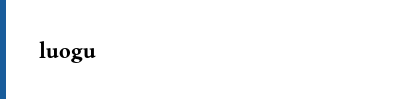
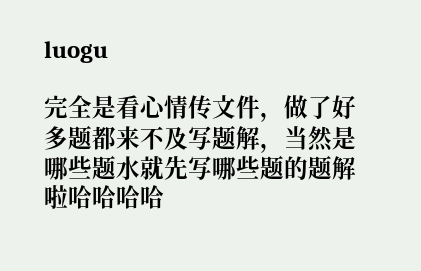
+ 完全是看心情传文件，做了好多题都来不及写题解，当然是哪些题水就先写哪些题的题解啦哈哈哈哈

